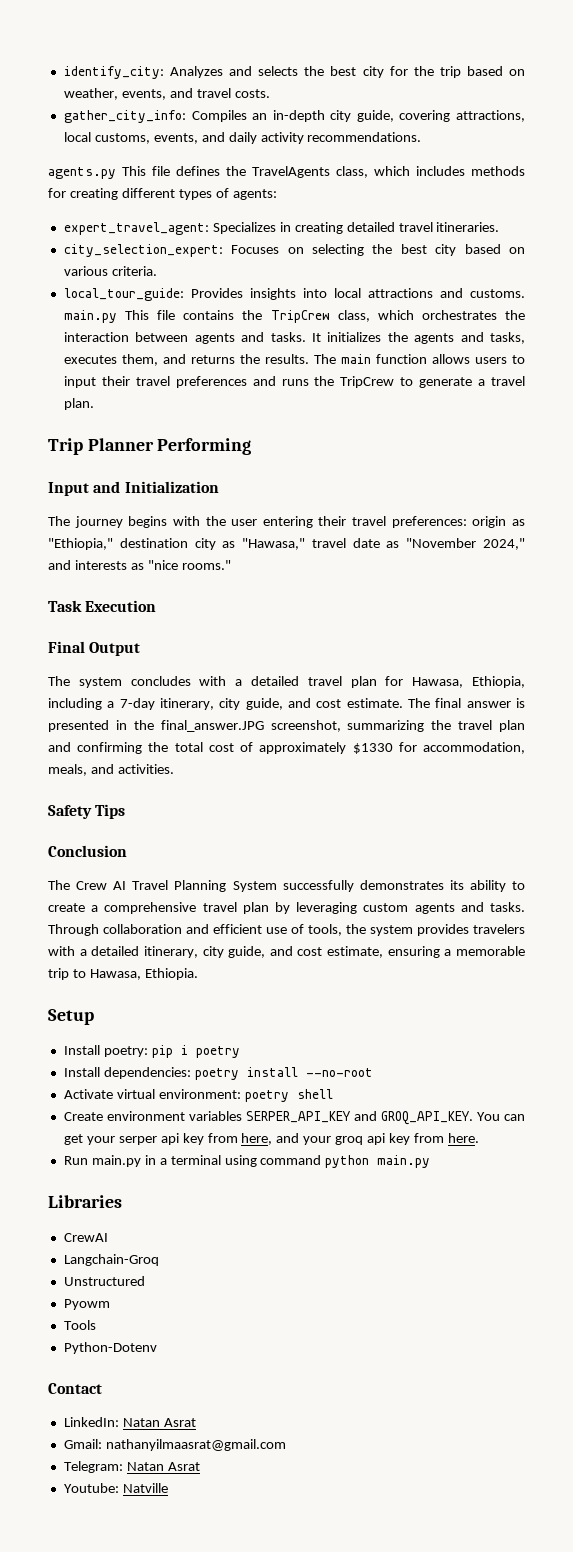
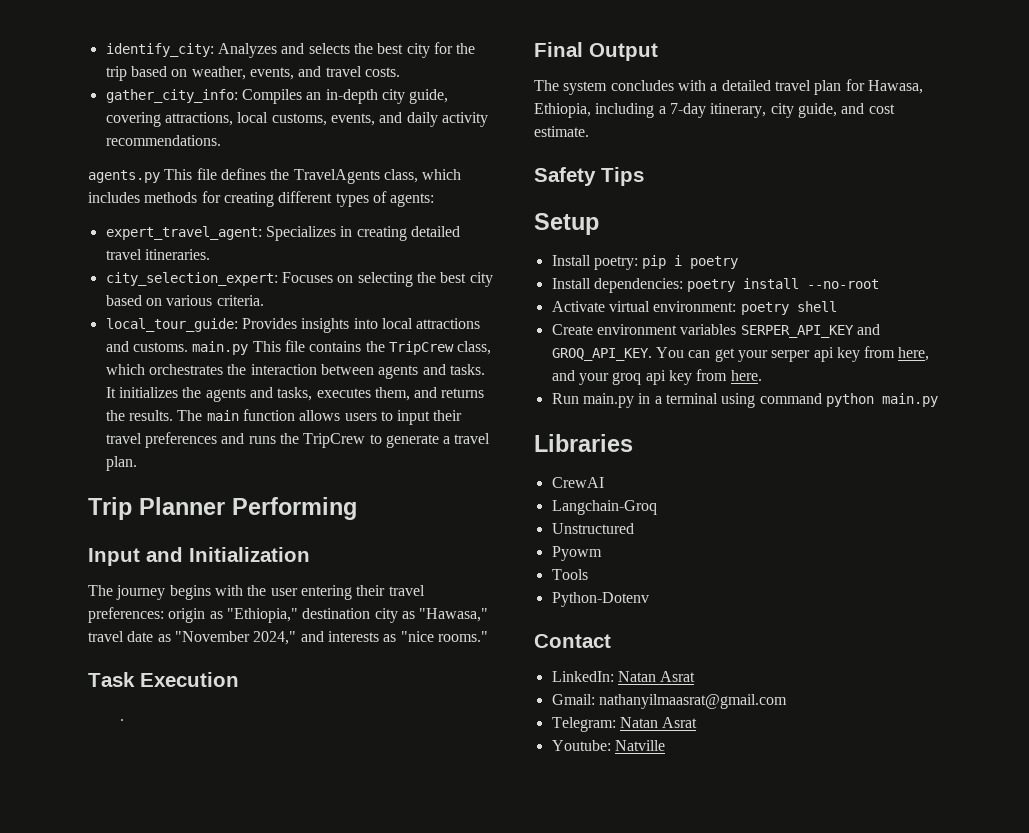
+ .
- The system concludes with a detailed travel plan for Hawasa, Ethiopia, including a 7-day itinerary, city guide, and cost estimate. The final answer is presented in the final_answer.JPG screenshot, summarizing the travel plan and confirming the total cost of approximately $1330 for accommodation, meals, and activities.
+ The system concludes with a detailed travel plan for Hawasa, Ethiopia, including a 7-day itinerary, city guide, and cost estimate.
  Safety Tips
- Conclusion
- The Crew AI Travel Planning System successfully demonstrates its ability to create a comprehensive travel plan by leveraging custom agents and tasks. Through collaboration and efficient use of tools, the system provides travelers with a detailed itinerary, city guide, and cost estimate, ensuring a memorable trip to Hawasa, Ethiopia.

